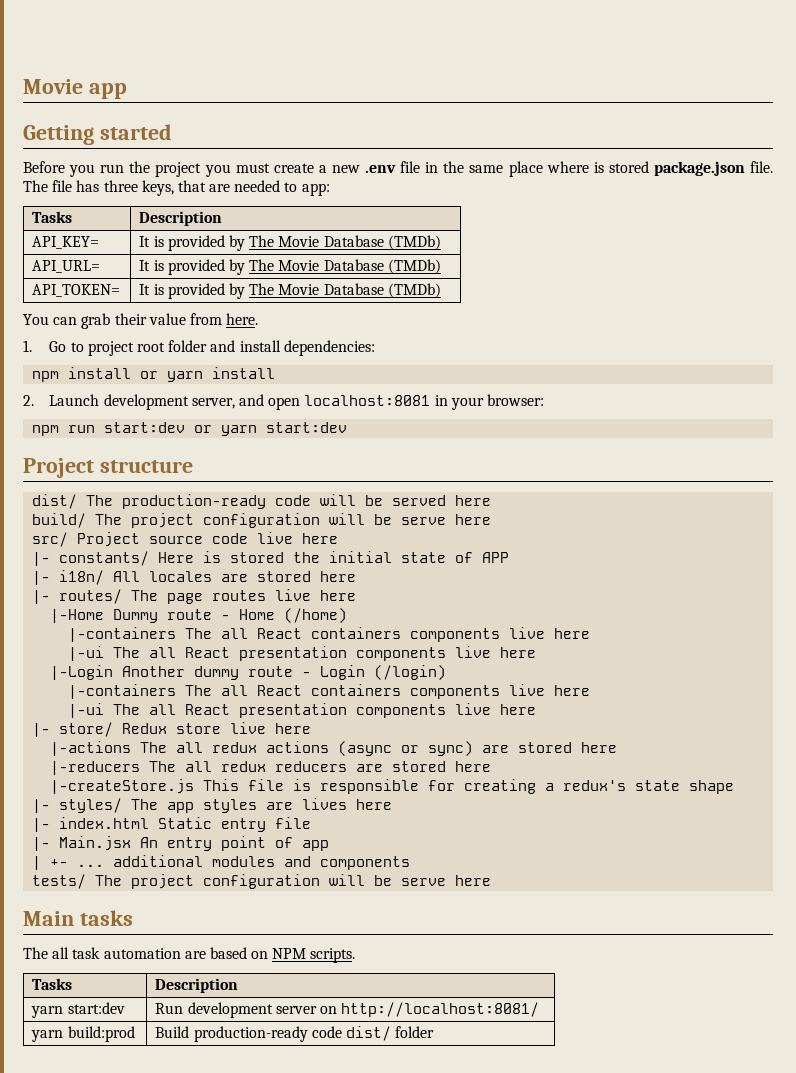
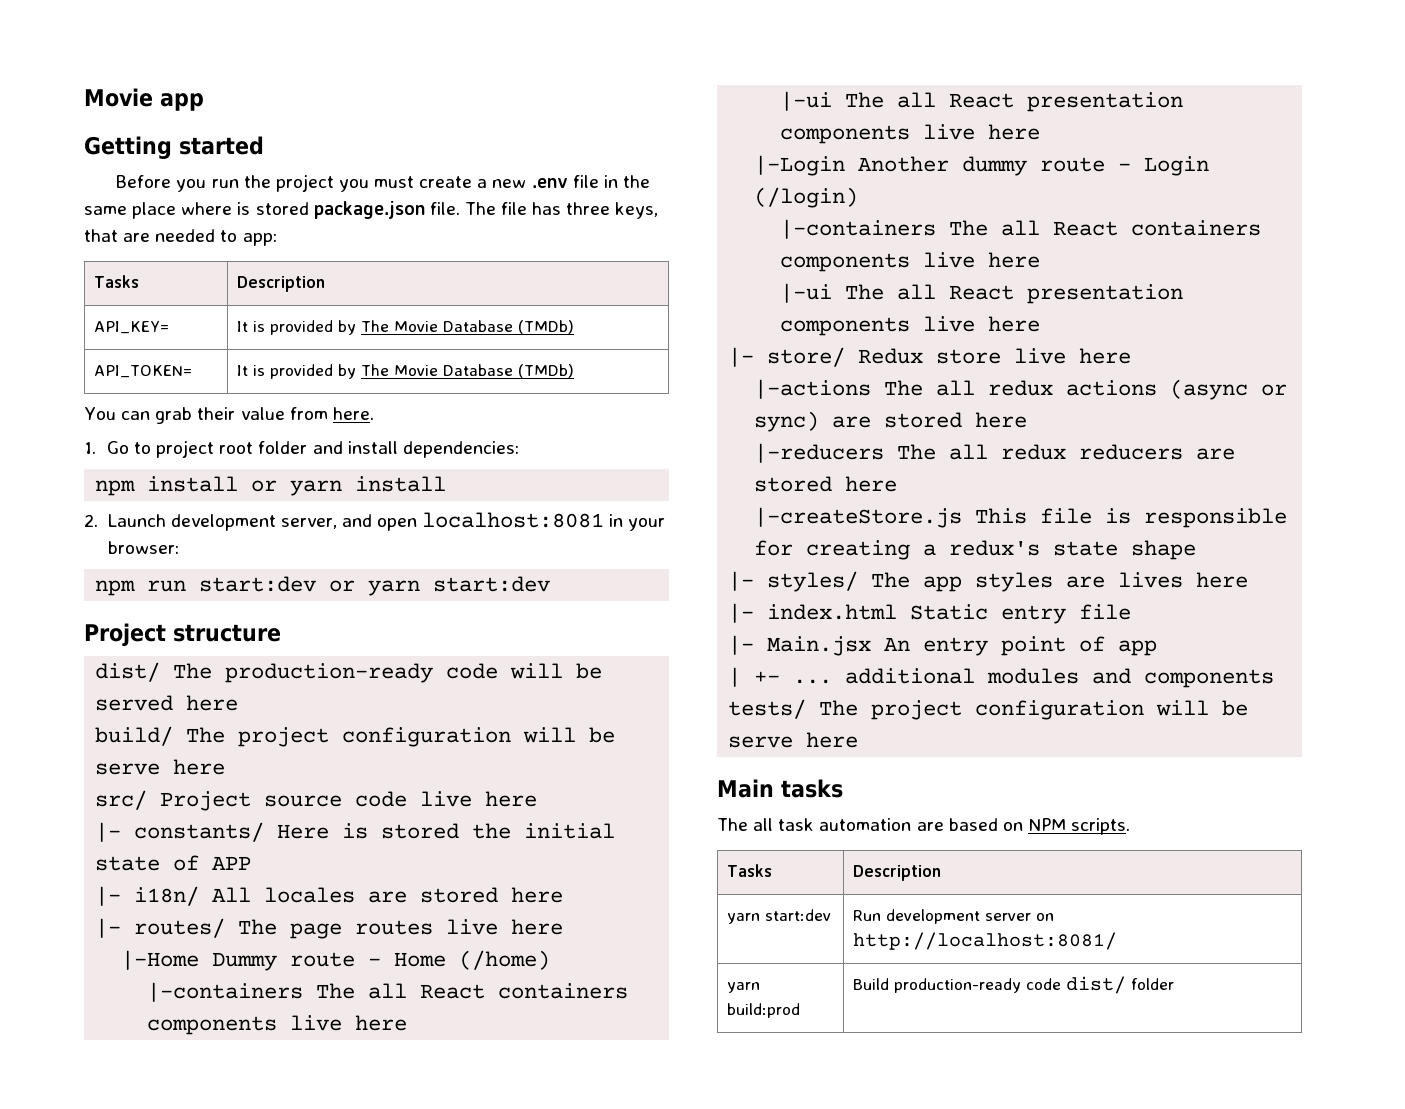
- API_URL= | It is provided by The Movie Database (TMDb)

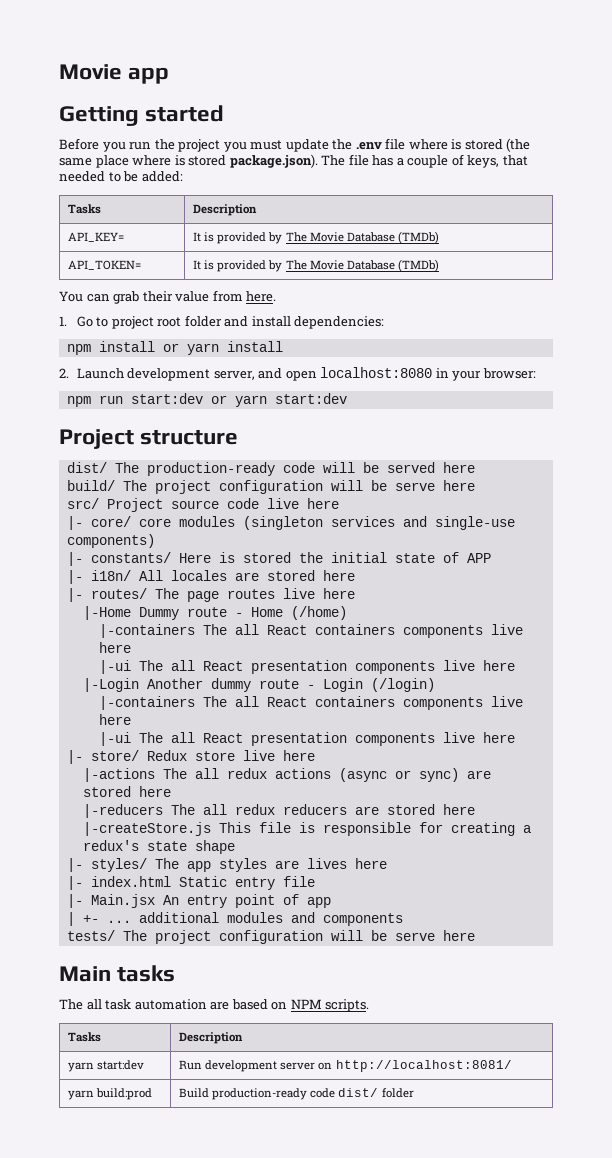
- Before you run the project you must create a new .env file in the same place where is stored package.json file. The file has three keys, that are needed to app:
+ Before you run the project you must update the .env file where is stored (the same place where is stored package.json). The file has a couple of keys, that needed to be added:
- 2. Launch development server, and open localhost:8081 in your browser:
+ 2. Launch development server, and open localhost:8080 in your browser:
+ |- core/ core modules (singleton services and single-use components)

